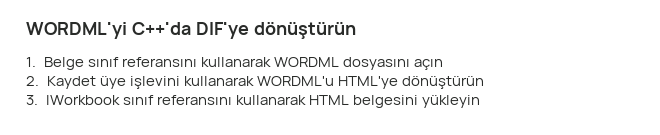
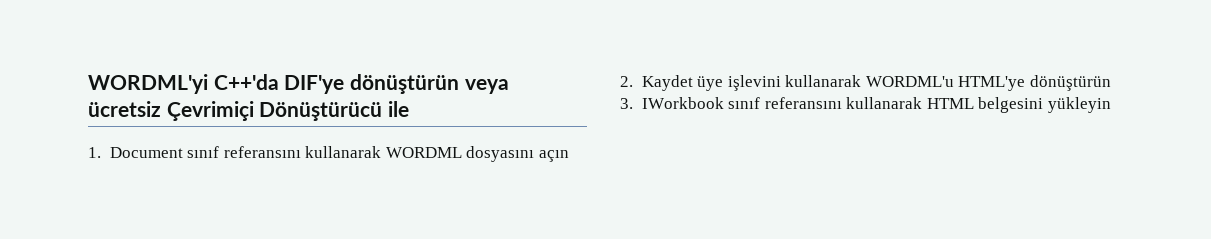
- WORDML'yi C++'da DIF'ye dönüştürün
+ WORDML'yi C++'da DIF'ye dönüştürün veya ücretsiz Çevrimiçi Dönüştürücü ile
- 1. Belge sınıf referansını kullanarak WORDML dosyasını açın
+ 1. Document sınıf referansını kullanarak WORDML dosyasını açın

